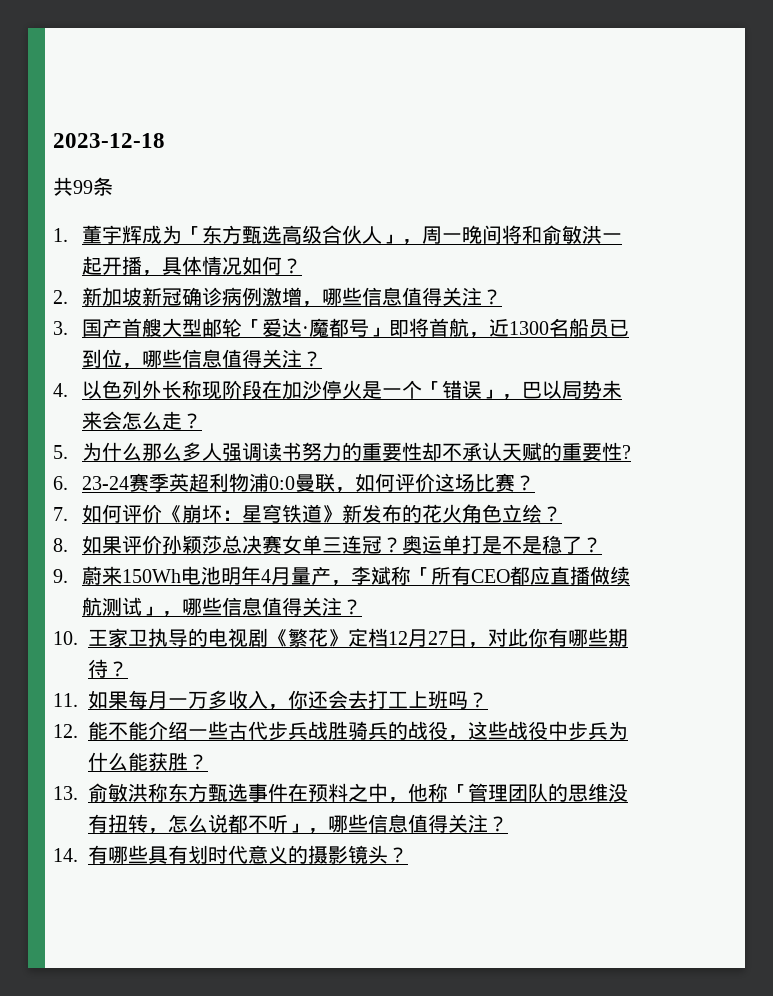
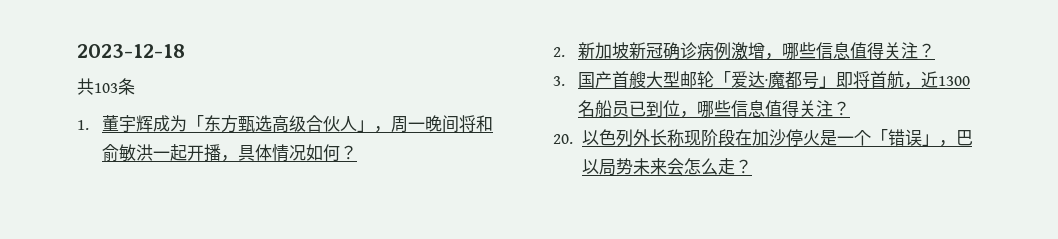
- 共99条
+ 共103条
- 4.以色列外长称现阶段在加沙停火是一个「错误」，巴以局势未来会怎么走？
+ 20.以色列外长称现阶段在加沙停火是一个「错误」，巴以局势未来会怎么走？
- 5.为什么那么多人强调读书努力的重要性却不承认天赋的重要性?
- 6. 23-24赛季英超利物浦0:0曼联，如何评价这场比赛？
- 7.如何评价《崩坏：星穹铁道》新发布的花火角色立绘？
- 8.如果评价孙颖莎总决赛女单三连冠？奥运单打是不是稳了？
- 9.蔚来150Wh电池明年4月量产，李斌称「所有CEO都应直播做续航测试」，哪些信息值得关注？
- 10.王家卫执导的电视剧《繁花》定档12月27日，对此你有哪些期待？
- 11.如果每月一万多收入，你还会去打工上班吗？
- 12.能不能介绍一些古代步兵战胜骑兵的战役，这些战役中步兵为什么能获胜？
- 13.俞敏洪称东方甄选事件在预料之中，他称「管理团队的思维没有扭转，怎么说都不听」，哪些信息值得关注？
- 14.有哪些具有划时代意义的摄影镜头？

